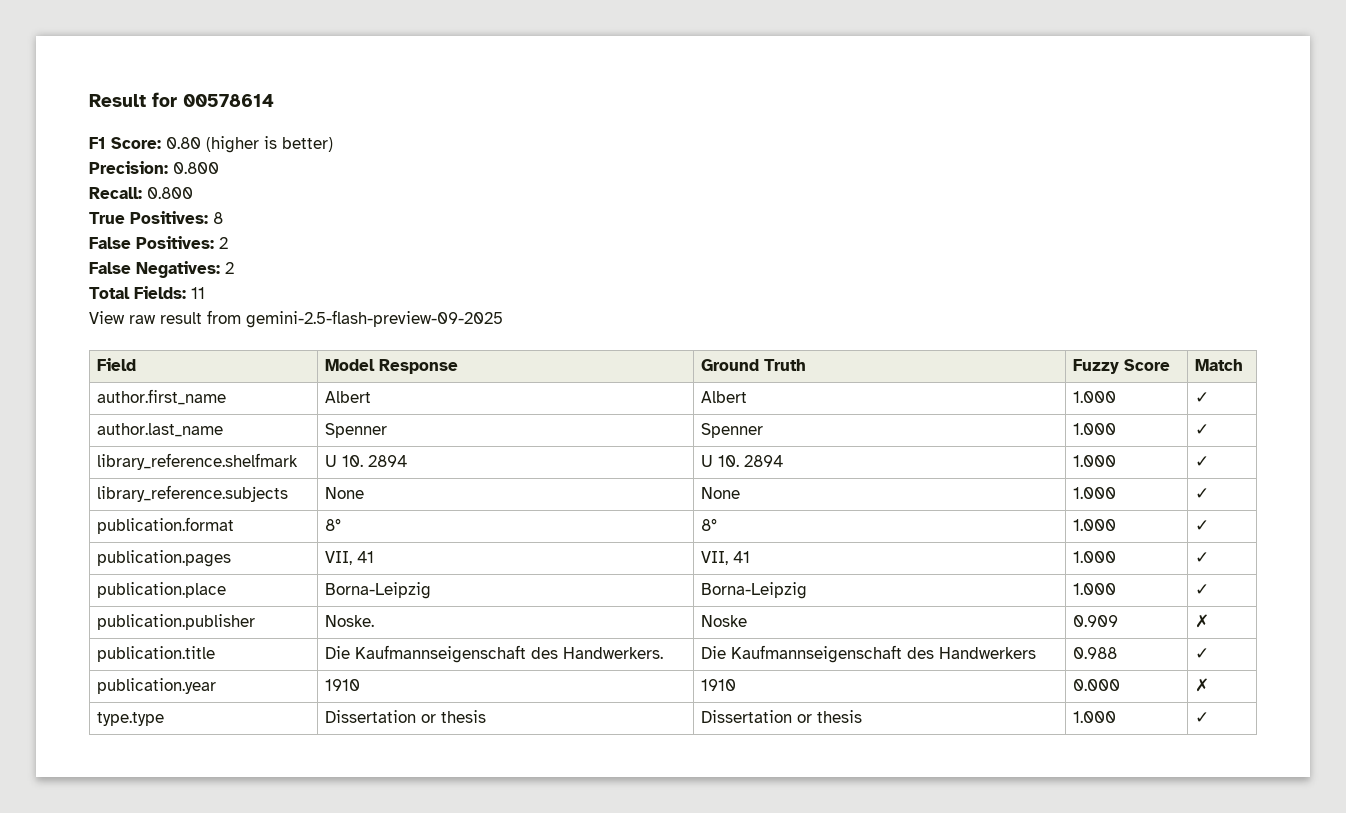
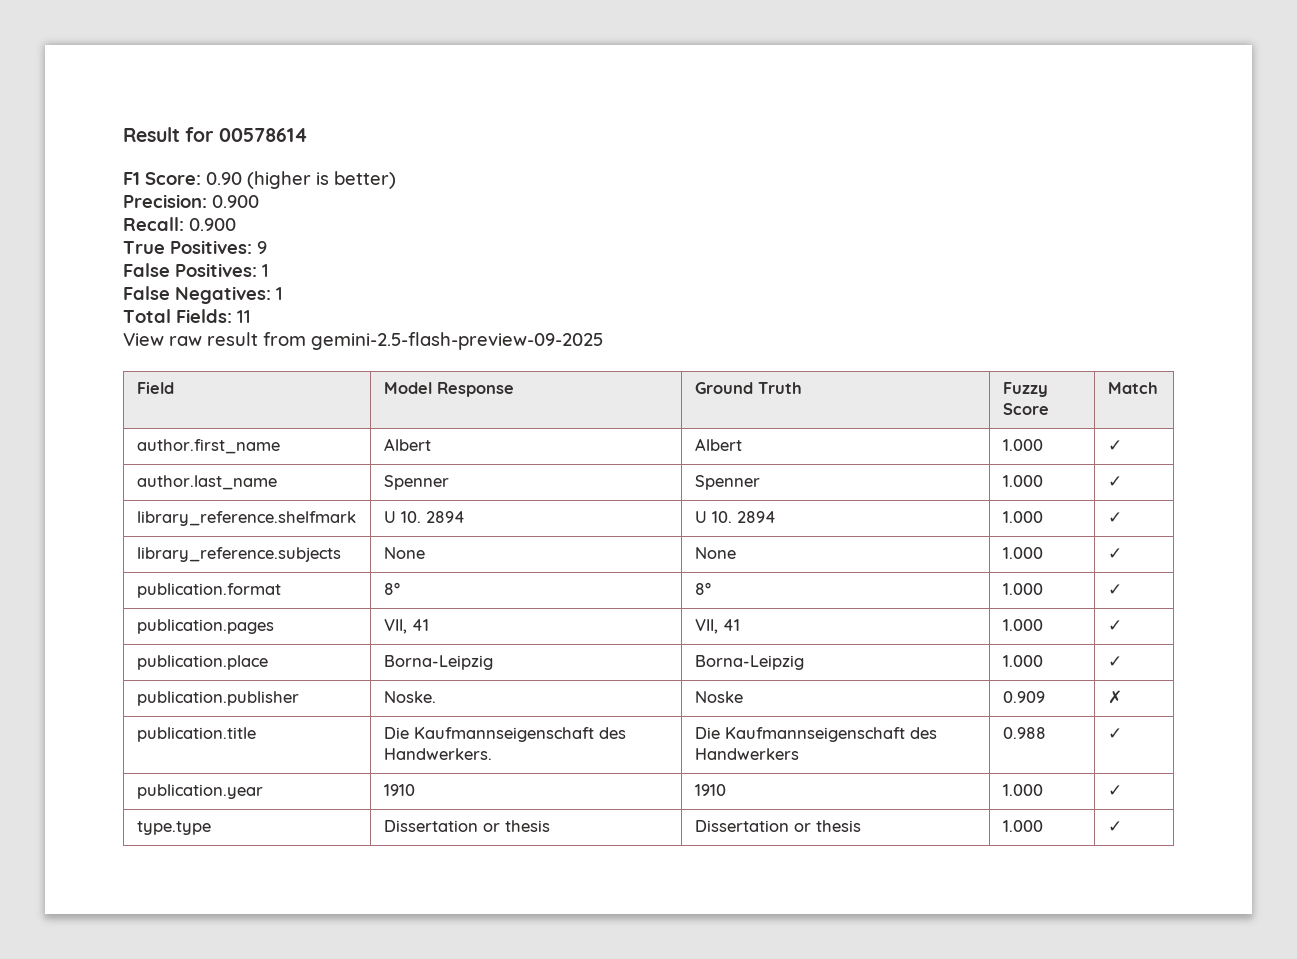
- F1 Score: 0.80 (higher is better)
+ F1 Score: 0.90 (higher is better)
- Precision: 0.800
+ Precision: 0.900
- Recall: 0.800
+ Recall: 0.900
- True Positives: 8
+ True Positives: 9
- False Positives: 2
+ False Positives: 1
- False Negatives: 2
+ False Negatives: 1
- publication.year | 1910 | 1910 | 0.000 | ✗
+ publication.year | 1910 | 1910 | 1.000 | ✓

